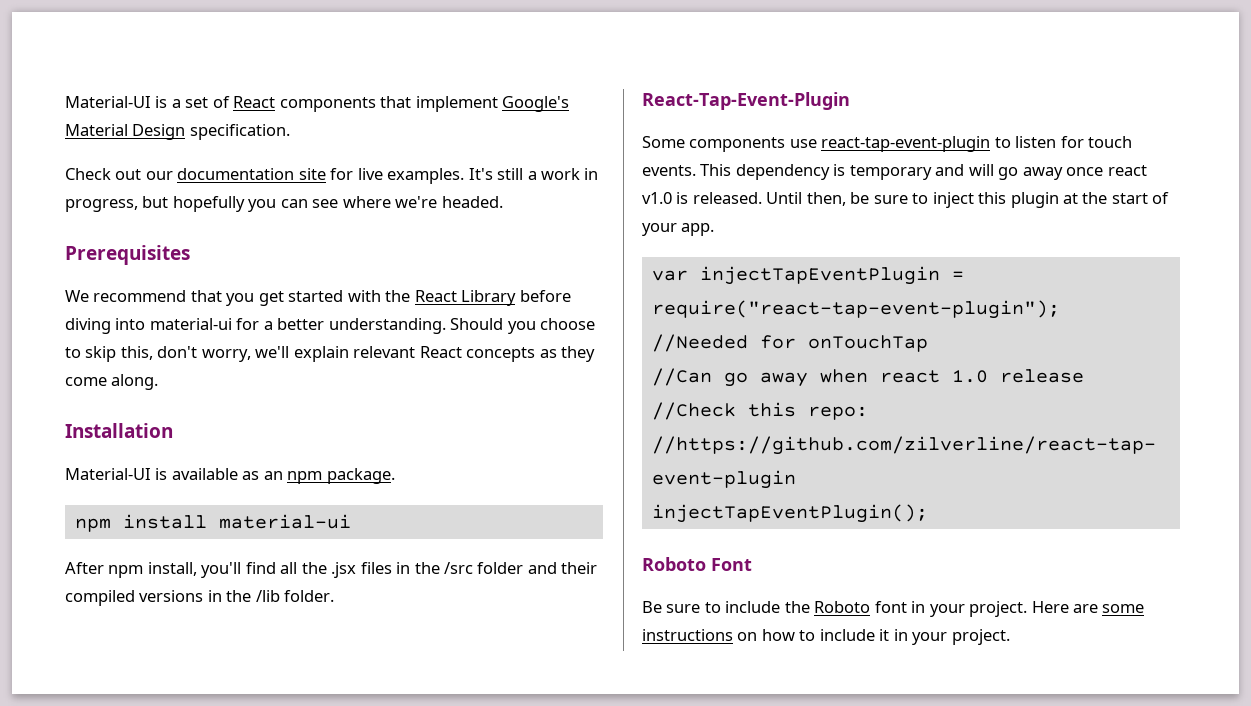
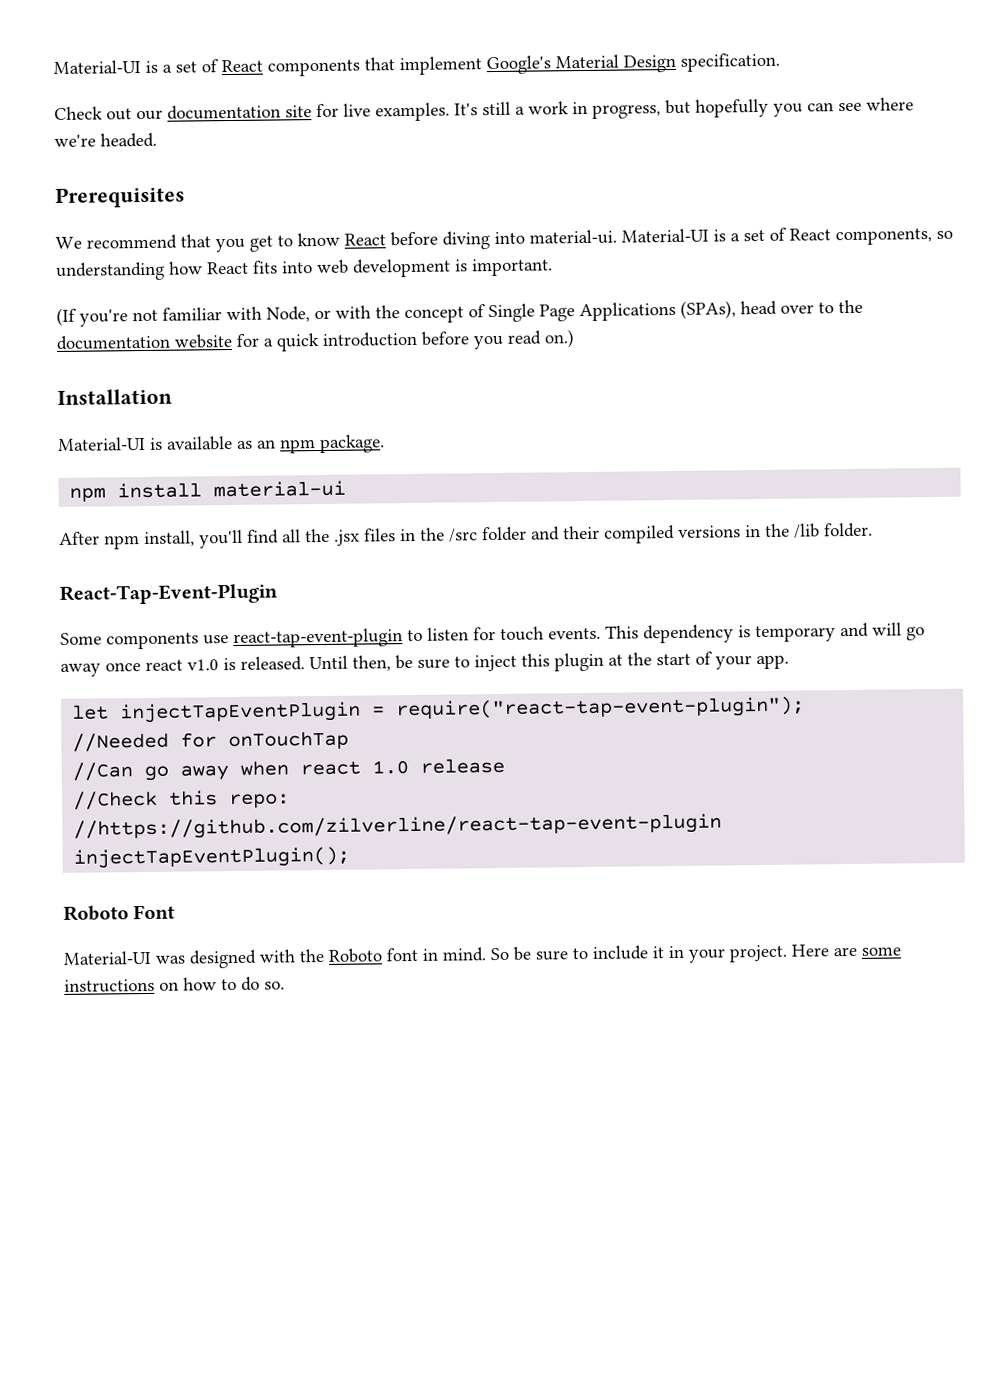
- We recommend that you get started with the React Library before diving into material-ui for a better understanding. Should you choose to skip this, don't worry, we'll explain relevant React concepts as they come along.
+ We recommend that you get to know React before diving into material-ui. Material-UI is a set of React components, so understanding how React fits into web development is important.
+ (If you're not familiar with Node, or with the concept of Single Page Applications (SPAs), head over to the documentation website for a quick introduction before you read on.)
- var injectTapEventPlugin = require("react-tap-event-plugin");
+ let injectTapEventPlugin = require("react-tap-event-plugin");
- Be sure to include the Roboto font in your project.
+ Material-UI was designed with the Roboto font in mind. So be sure to include it in your project.
- Here are some instructions on how to include it in your project.
+ Here are some instructions on how to do so.

